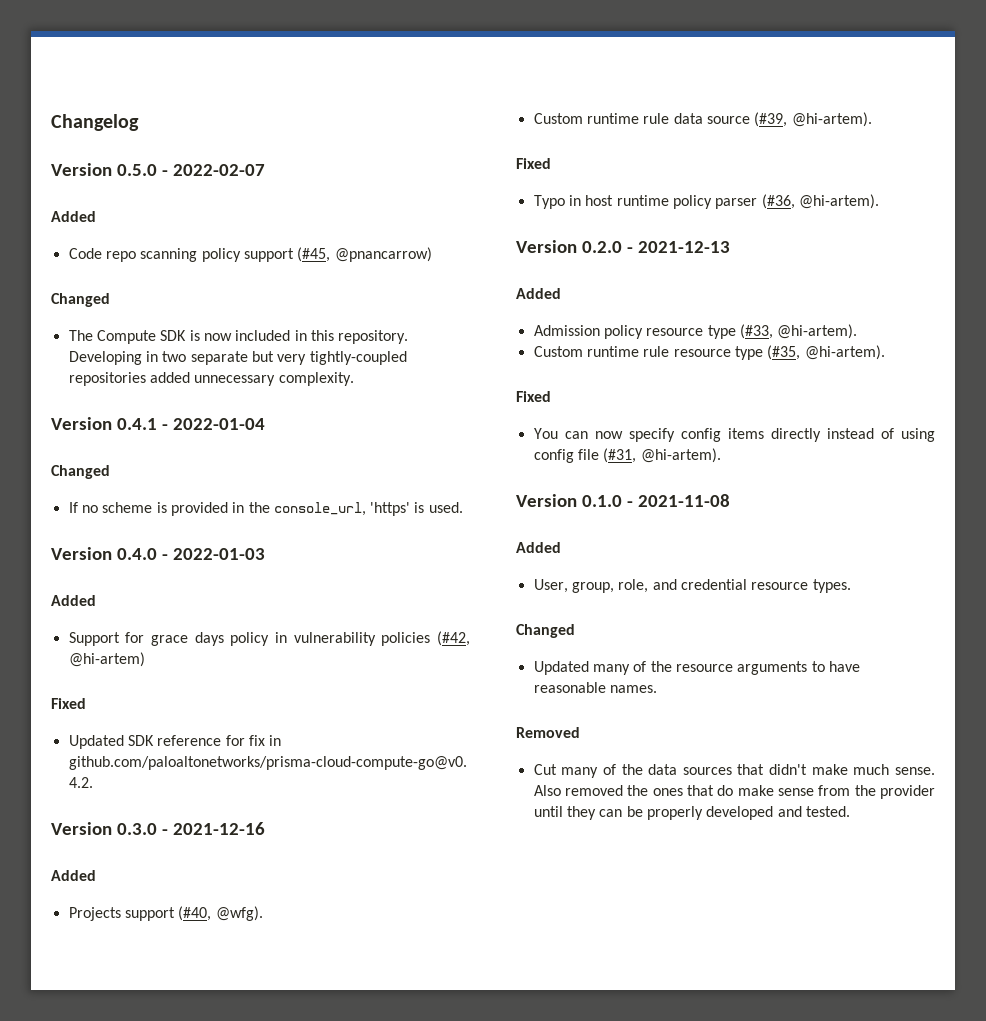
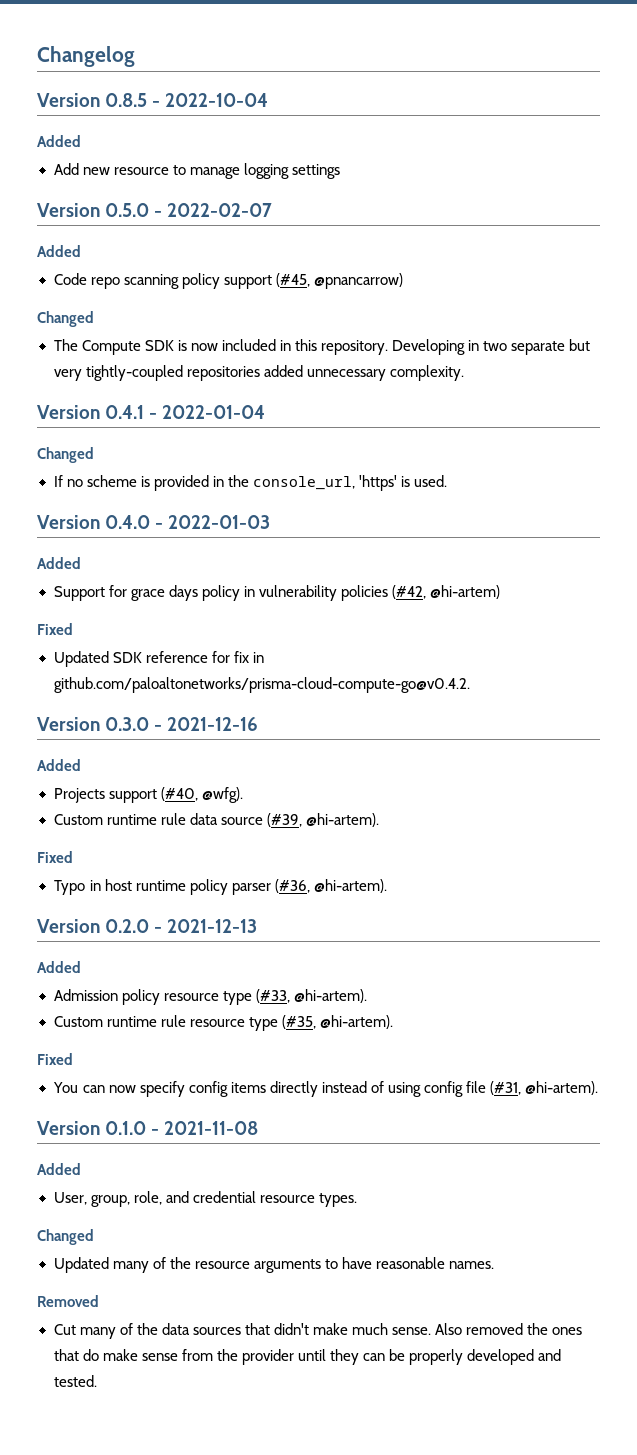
+ Version 0.8.5 - 2022-10-04
+ Added
+ Add new resource to manage logging settings

